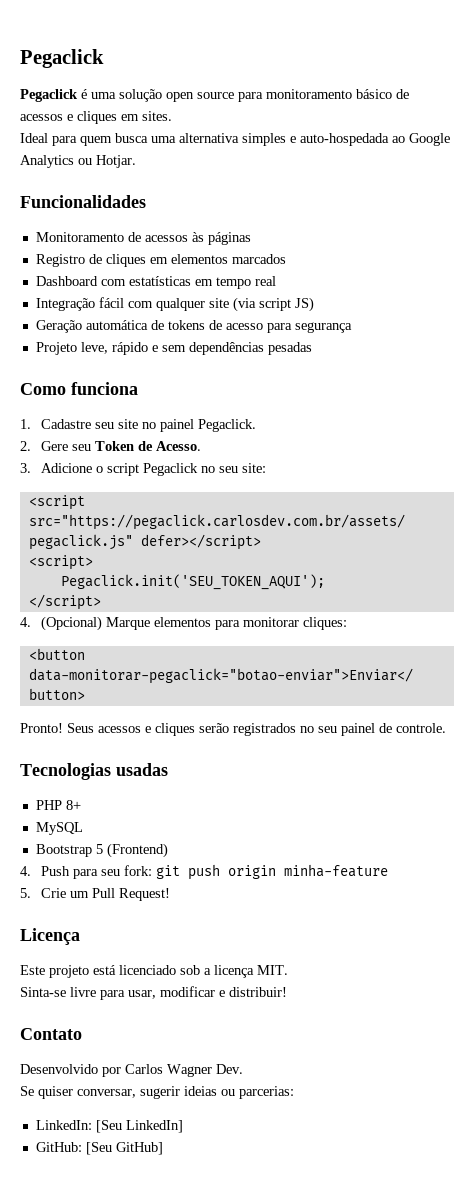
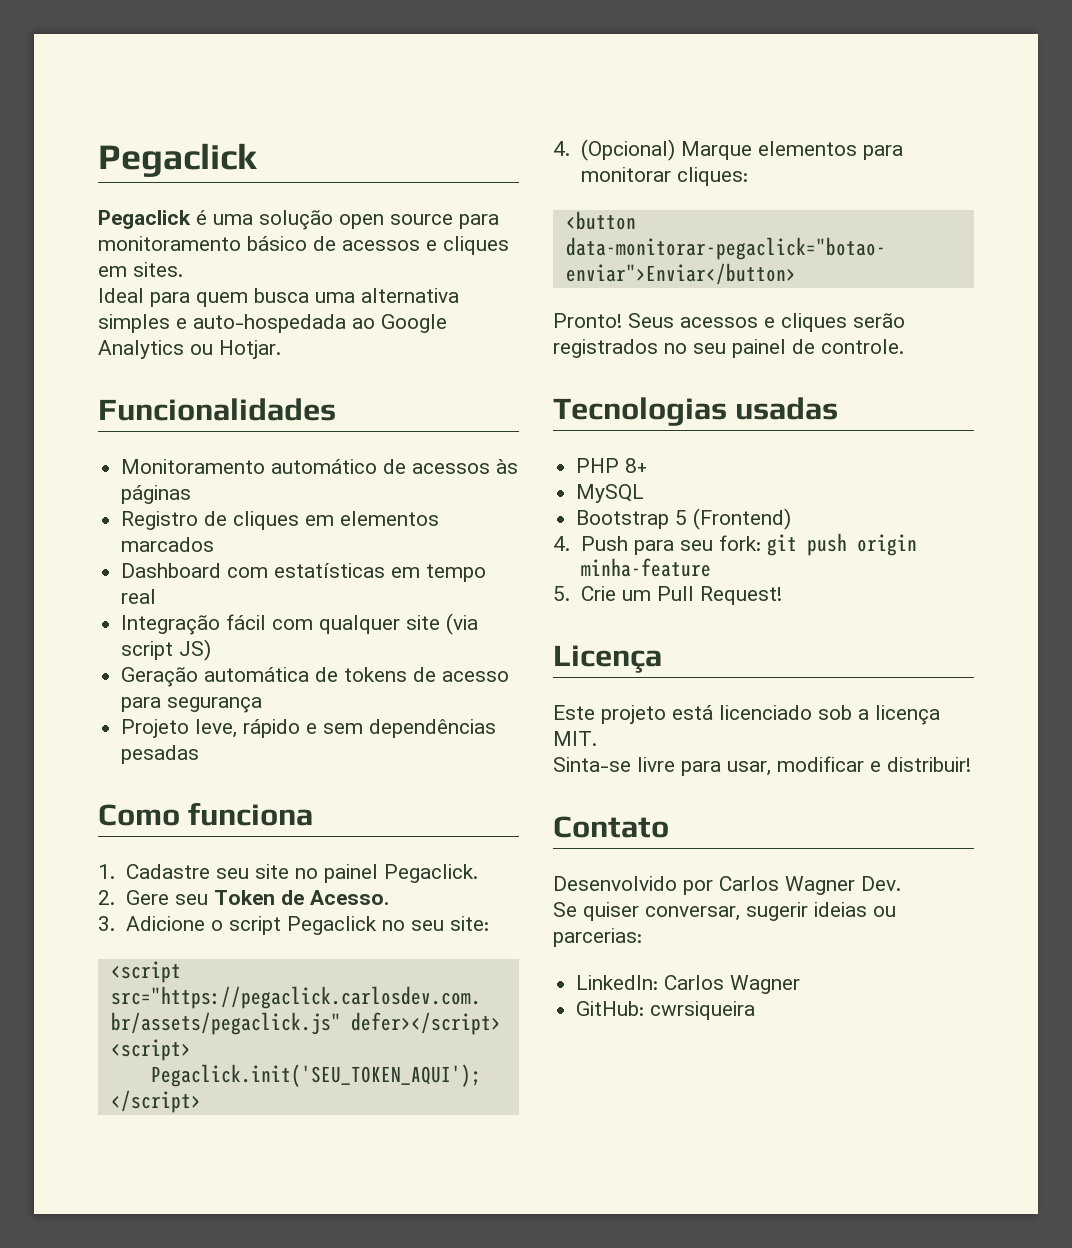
- Monitoramento de acessos às páginas
+ Monitoramento automático de acessos às páginas
- LinkedIn: [Seu LinkedIn]
+ LinkedIn: Carlos Wagner
- GitHub: [Seu GitHub]
+ GitHub: cwrsiqueira

